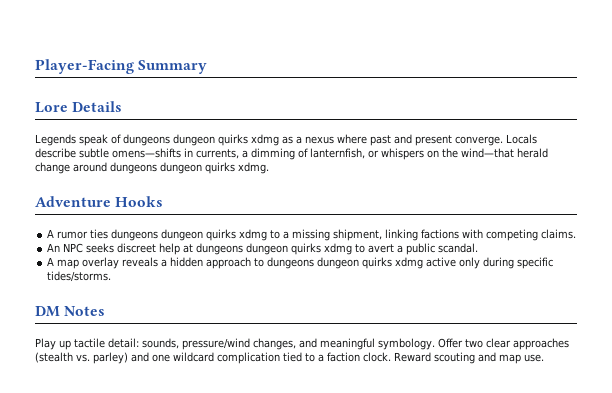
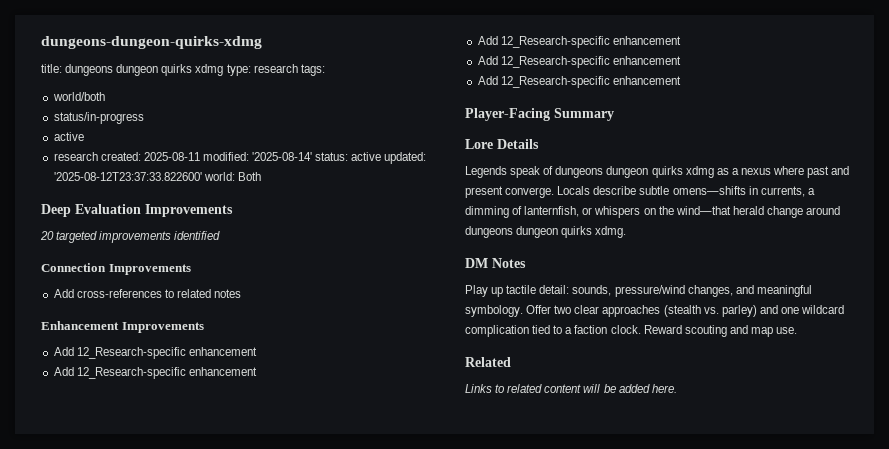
+ dungeons-dungeon-quirks-xdmg
+ title: dungeons dungeon quirks xdmg type: research tags:
+ world/both
+ status/in-progress
+ active
+ research created: 2025-08-11 modified: '2025-08-14' status: active updated: '2025-08-12T23:37:33.822600' world: Both
+ Deep Evaluation Improvements
+ 20 targeted improvements identified
+ Connection Improvements
+ Add cross-references to related notes
+ Enhancement Improvements
+ Add 12_Research-specific enhancement
+ Add 12_Research-specific enhancement
+ Add 12_Research-specific enhancement
+ Add 12_Research-specific enhancement
+ Add 12_Research-specific enhancement
- Adventure Hooks
- A rumor ties dungeons dungeon quirks xdmg to a missing shipment, linking factions with competing claims.
- An NPC seeks discreet help at dungeons dungeon quirks xdmg to avert a public scandal.
- A map overlay reveals a hidden approach to dungeons dungeon quirks xdmg active only during specific tides/storms.
+ Related
+ Links to related content will be added here.

